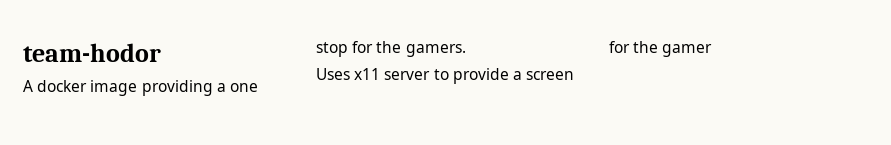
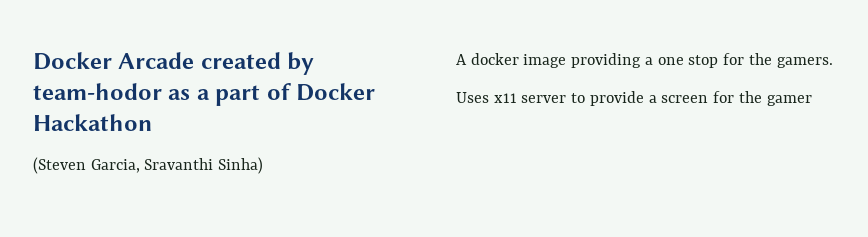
- team-hodor
+ Docker Arcade created by team-hodor as a part of Docker Hackathon
+ (Steven Garcia, Sravanthi Sinha)

